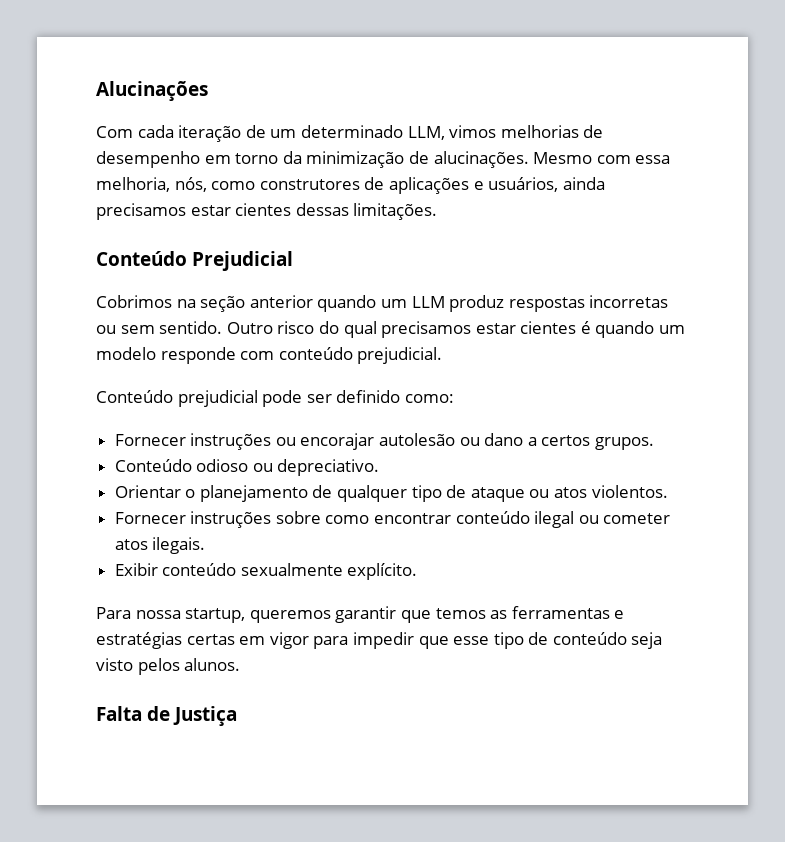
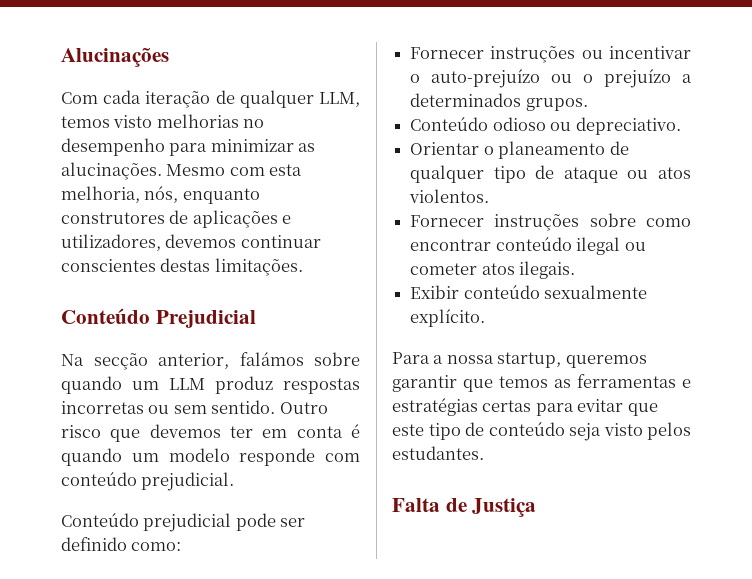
- Com cada iteração de um determinado LLM, vimos melhorias de desempenho em torno da minimização de alucinações.
+ Com cada iteração de qualquer LLM, temos visto melhorias no desempenho para minimizar as alucinações.
- Mesmo com essa melhoria, nós, como construtores de aplicações e usuários, ainda precisamos estar cientes dessas limitações.
+ Mesmo com esta melhoria, nós, enquanto construtores de aplicações e utilizadores, devemos continuar conscientes destas limitações.
  Conteúdo Prejudicial
- Cobrimos na seção anterior quando um LLM produz respostas incorretas ou sem sentido.
+ Na secção anterior, falámos sobre quando um LLM produz respostas incorretas ou sem sentido.
- Outro risco do qual precisamos estar cientes é quando um modelo responde com conteúdo prejudicial.
+ Outro risco que devemos ter em conta é quando um modelo responde com conteúdo prejudicial.
- Fornecer instruções ou encorajar autolesão ou dano a certos grupos.
+ Fornecer instruções ou incentivar o auto-prejuízo ou o prejuízo a determinados grupos.
- Orientar o planejamento de qualquer tipo de ataque ou atos violentos.
+ Orientar o planeamento de qualquer tipo de ataque ou atos violentos.
- Para nossa startup, queremos garantir que temos as ferramentas e estratégias certas em vigor para impedir que esse tipo de conteúdo seja visto pelos alunos.
+ Para a nossa startup, queremos garantir que temos as ferramentas e estratégias certas para evitar que este tipo de conteúdo seja visto pelos estudantes.

